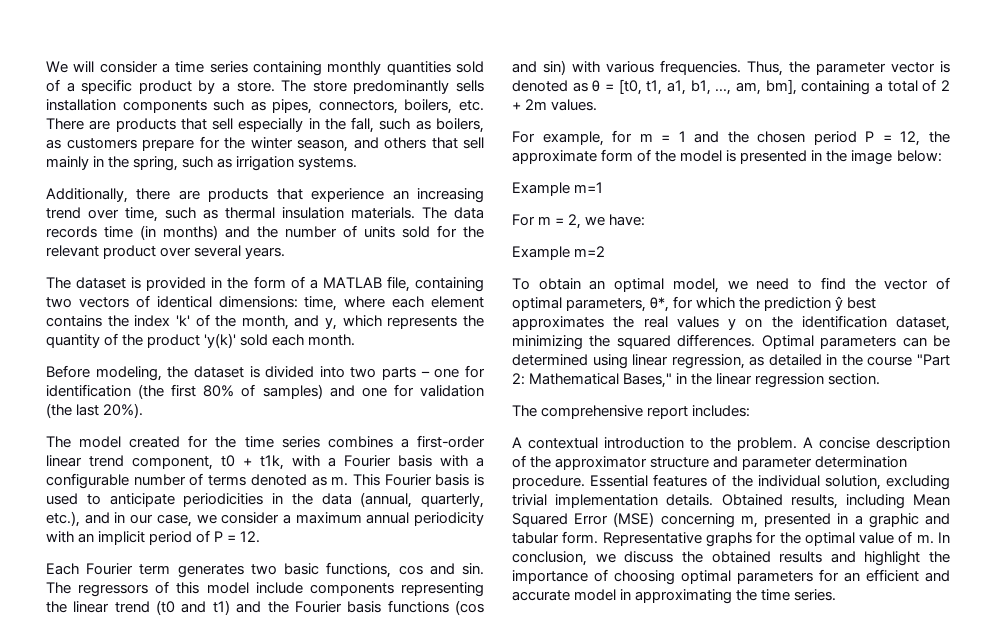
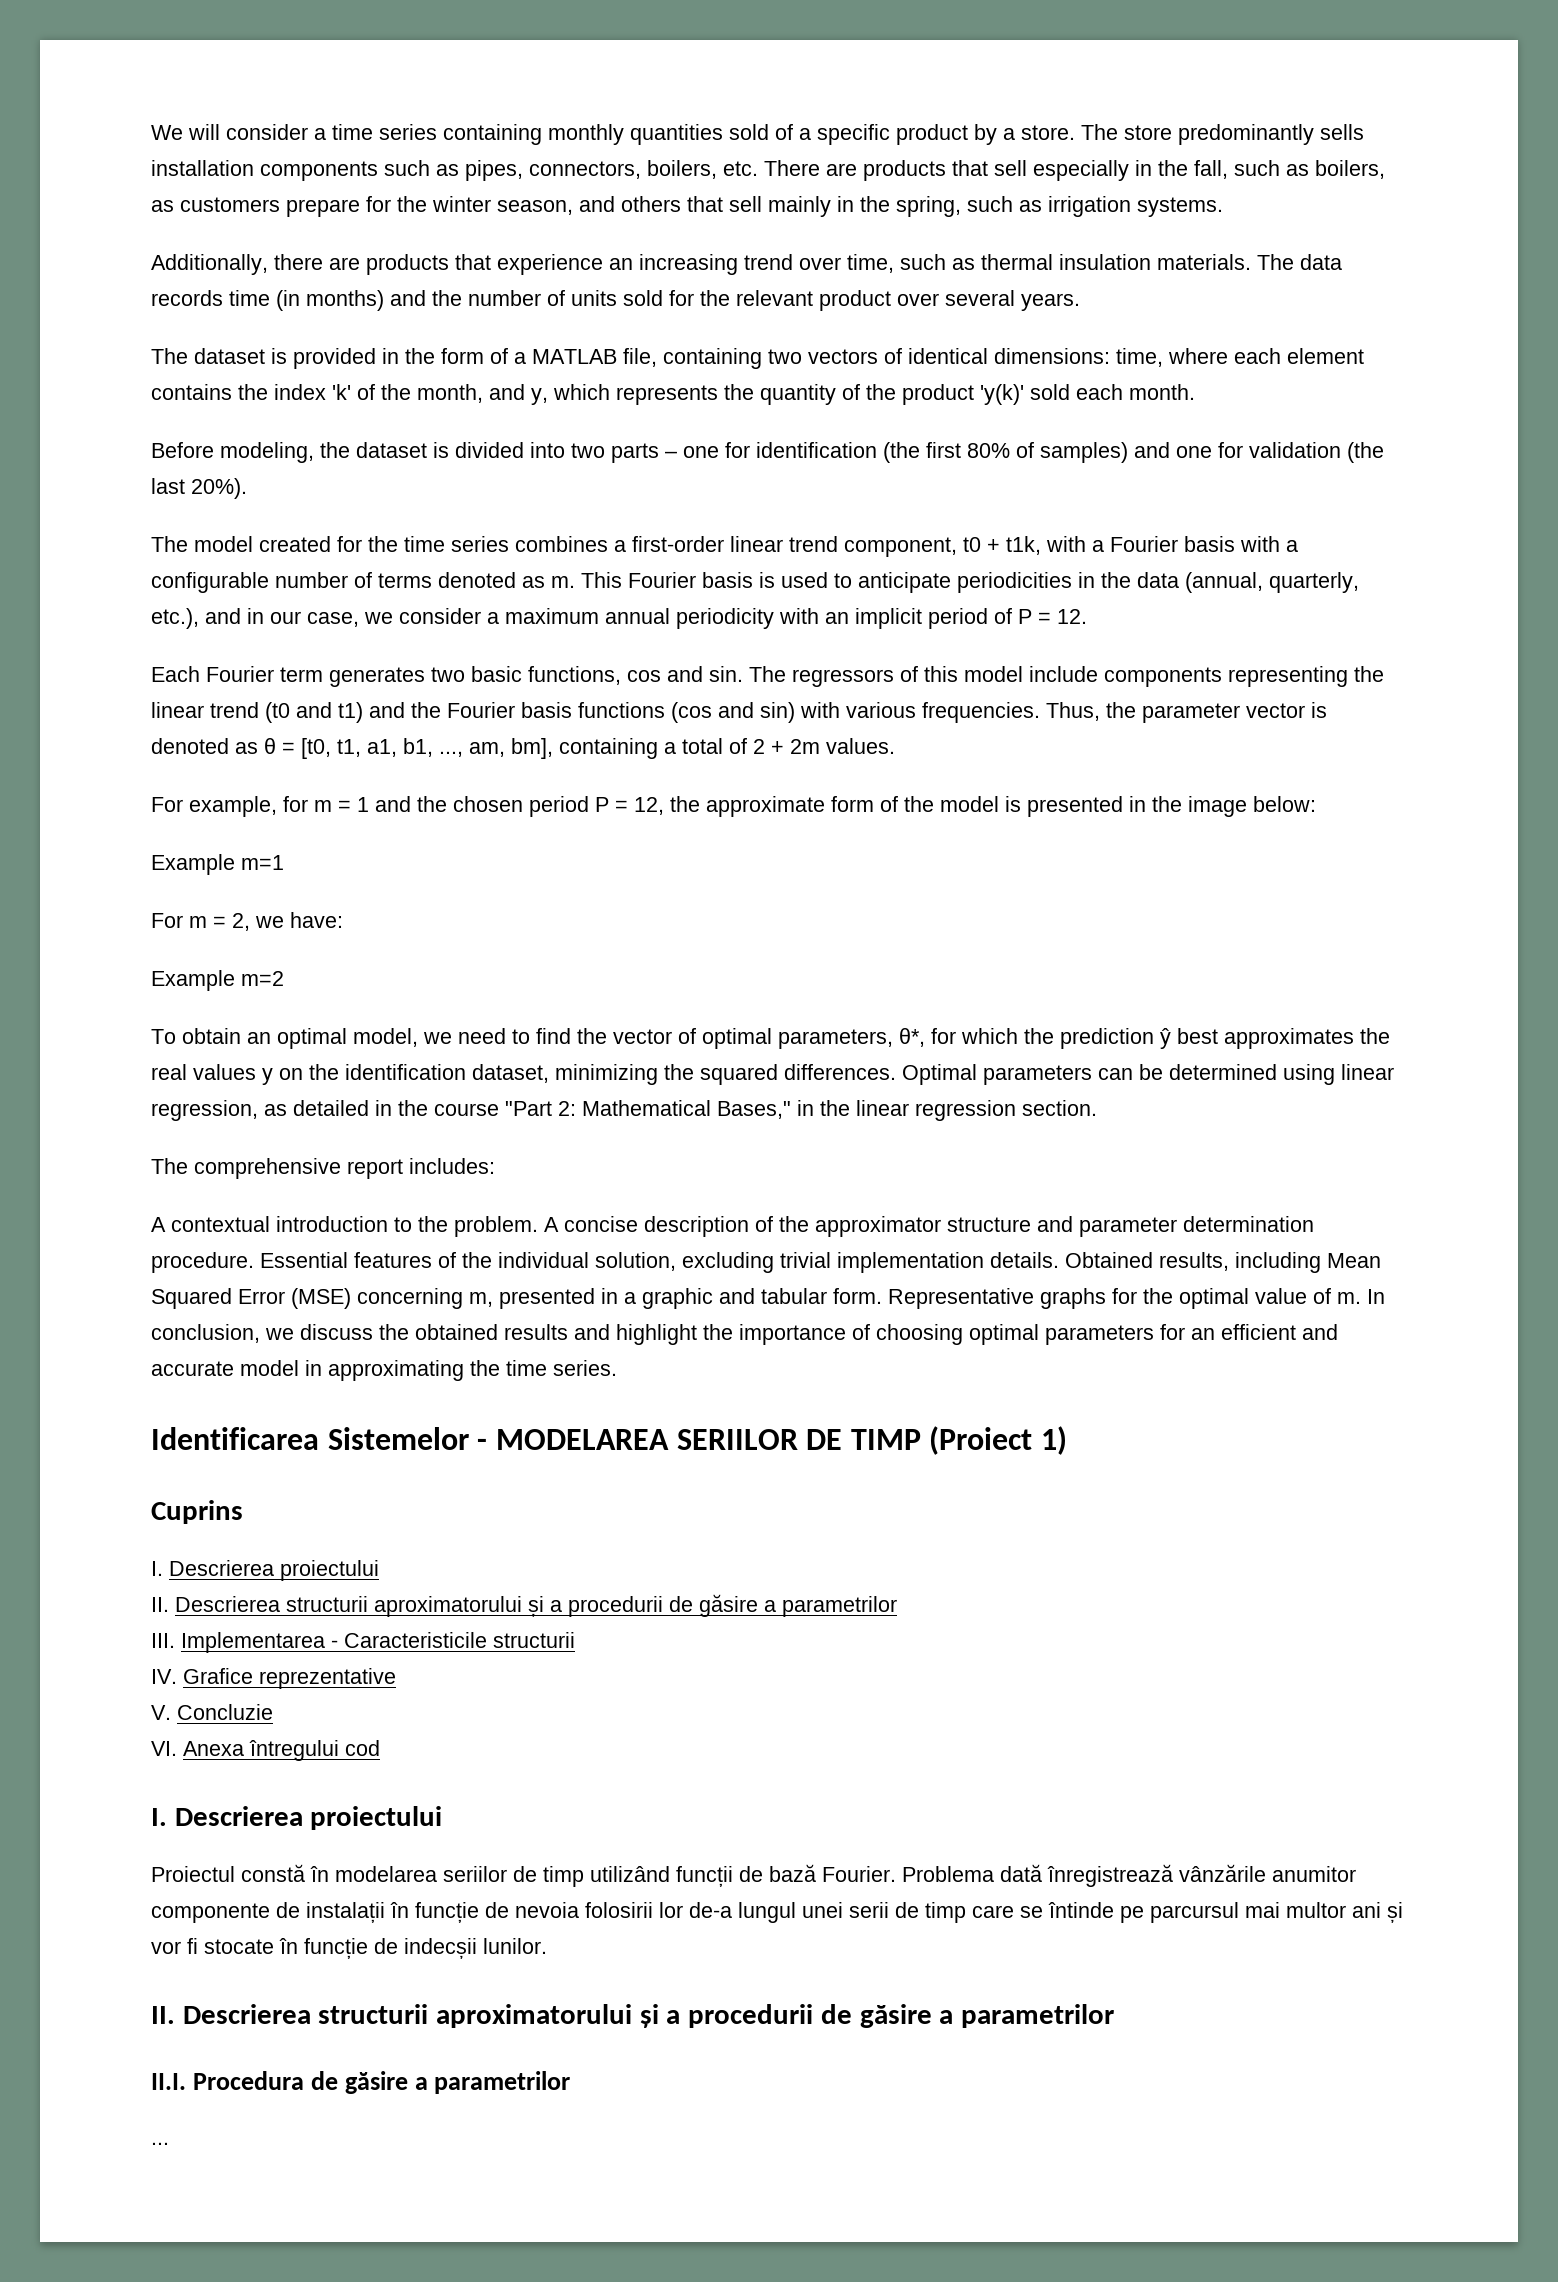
+ Identificarea Sistemelor - MODELAREA SERIILOR DE TIMP (Proiect 1)
+ Cuprins
+ I. Descrierea proiectului
+ II. Descrierea structurii aproximatorului și a procedurii de găsire a parametrilor
+ III. Implementarea - Caracteristicile structurii
+ IV. Grafice reprezentative
+ V. Concluzie
+ VI. Anexa întregului cod
+ I. Descrierea proiectului
+ Proiectul constă în modelarea seriilor de timp utilizând funcții de bază Fourier. Problema dată înregistrează vânzările anumitor componente de instalații în funcție de nevoia folosirii lor de-a lungul unei serii de timp care se întinde pe parcursul mai multor ani și vor fi stocate în funcție de indecșii lunilor.
+ II. Descrierea structurii aproximatorului și a procedurii de găsire a parametrilor
+ II.I. Procedura de găsire a parametrilor
+ ...

